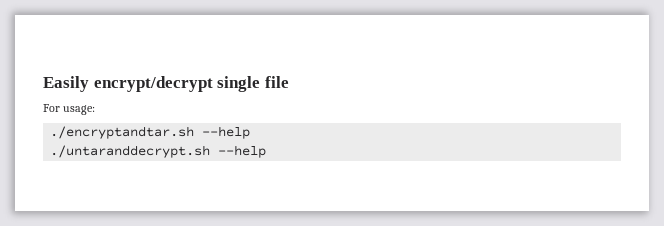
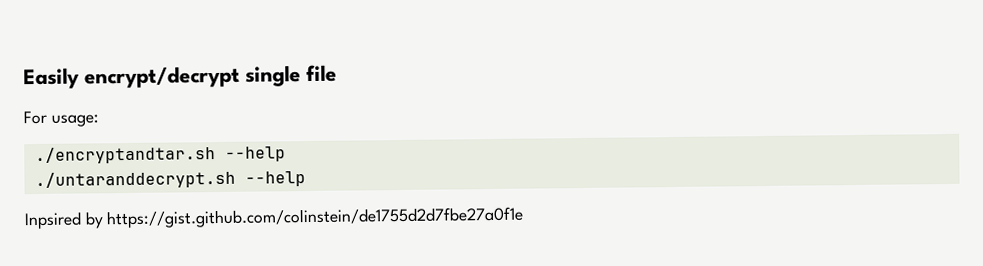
+ Inpsired by https://gist.github.com/colinstein/de1755d2d7fbe27a0f1e

